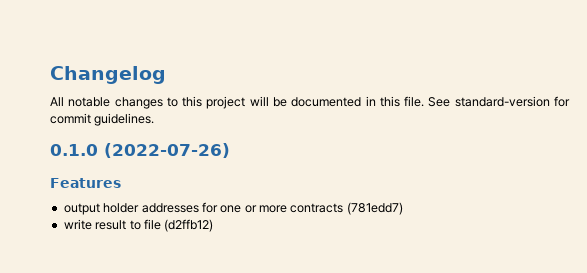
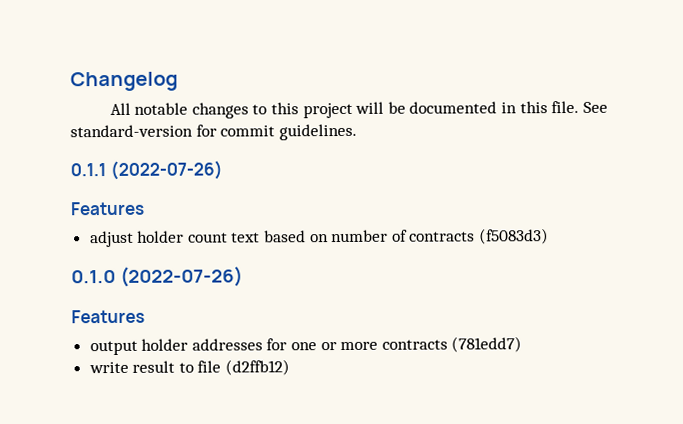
+ 0.1.1 (2022-07-26)
+ Features
+ adjust holder count text based on number of contracts (f5083d3)

